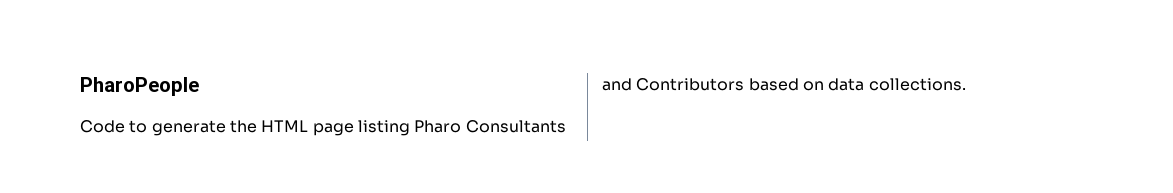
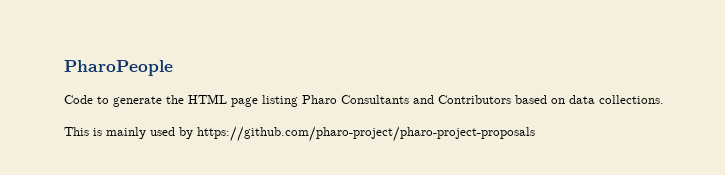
+ This is mainly used by https://github.com/pharo-project/pharo-project-proposals

